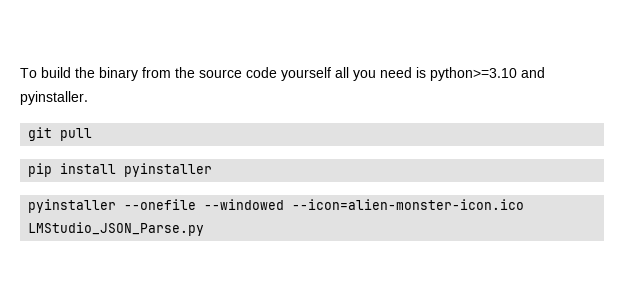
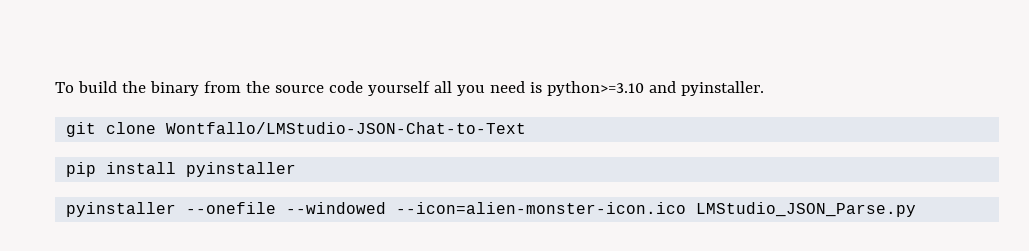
- git pull
+ git clone Wontfallo/LMStudio-JSON-Chat-to-Text

